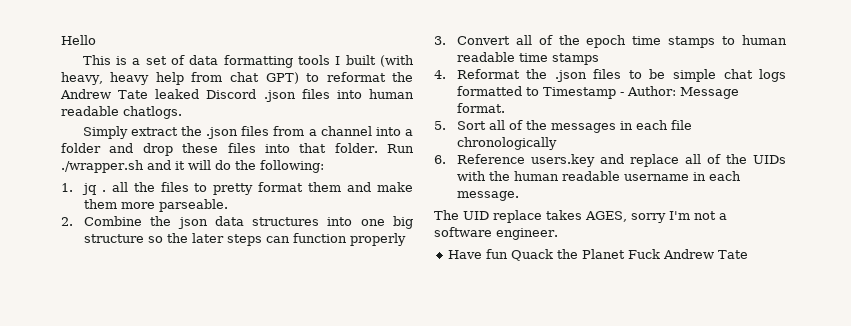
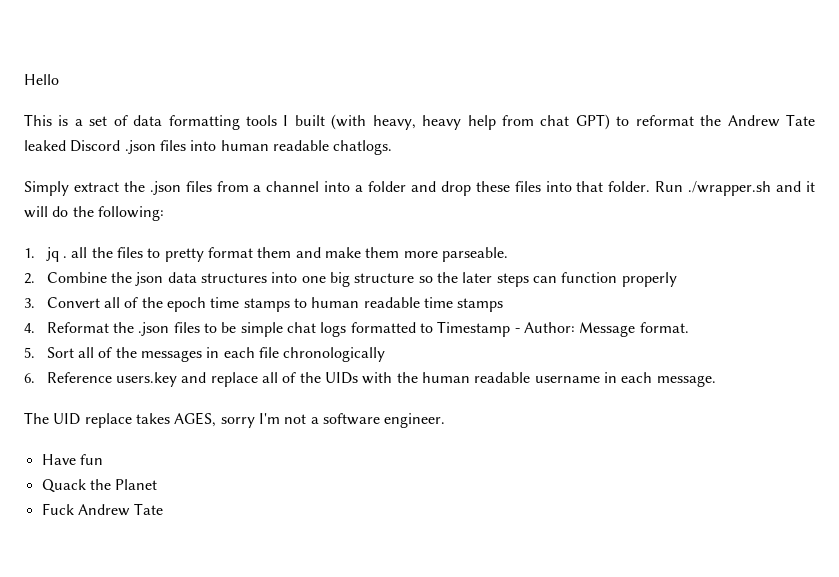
- Have fun Quack the Planet Fuck Andrew Tate
+ Have fun
+ Quack the Planet
+ Fuck Andrew Tate

